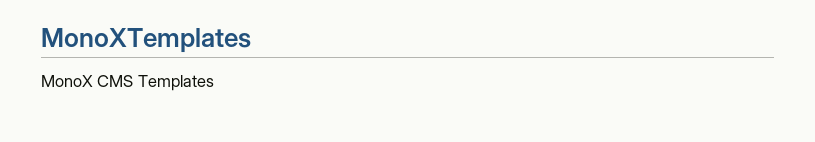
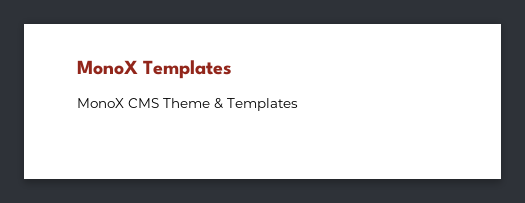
- MonoXTemplates
+ MonoX Templates
- MonoX CMS Templates
+ MonoX CMS Theme & Templates

